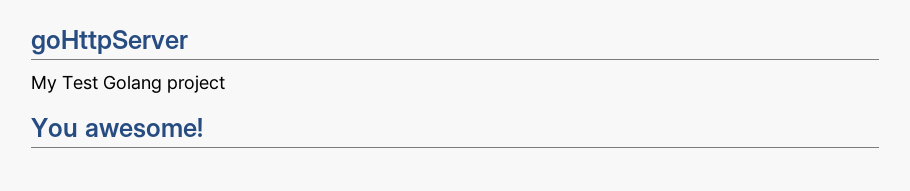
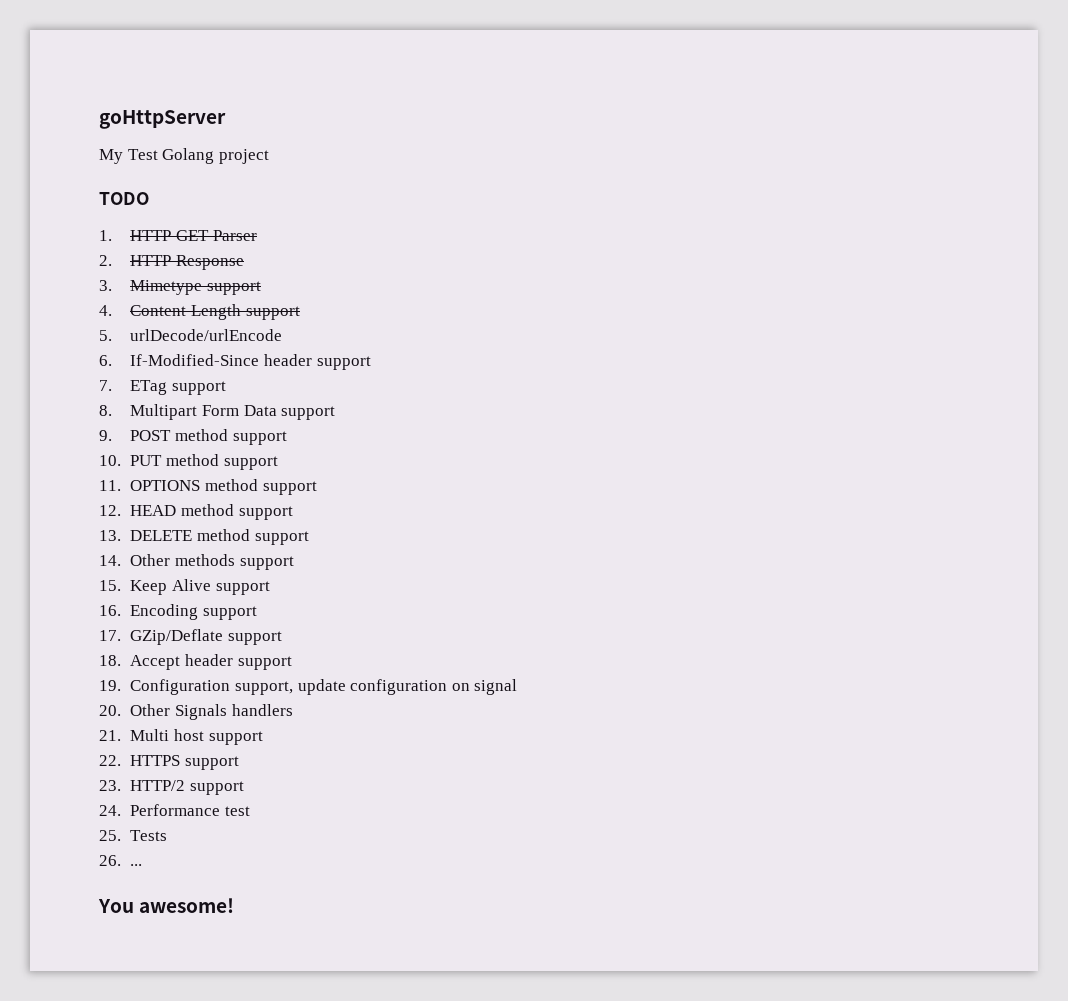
+ TODO
+ 1. HTTP GET Parser
+ 2. HTTP Response
+ 3. Mimetype support
+ 4. Content Length support
+ 5. urlDecode/urlEncode
+ 6. If-Modified-Since header support
+ 7. ETag support
+ 8. Multipart Form Data support
+ 9. POST method support
+ 10. PUT method support
+ 11. OPTIONS method support
+ 12. HEAD method support
+ 13. DELETE method support
+ 14. Other methods support
+ 15. Keep Alive support
+ 16. Encoding support
+ 17. GZip/Deflate support
+ 18. Accept header support
+ 19. Configuration support, update configuration on signal
+ 20. Other Signals handlers
+ 21. Multi host support
+ 22. HTTPS support
+ 23. HTTP/2 support
+ 24. Performance test
+ 25. Tests
+ 26. ...

